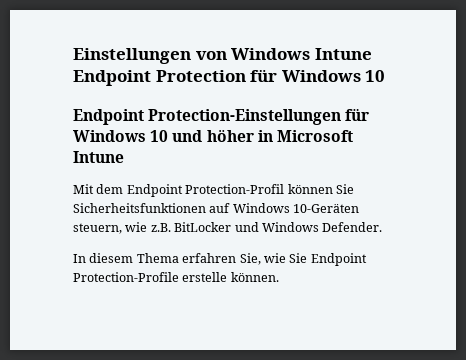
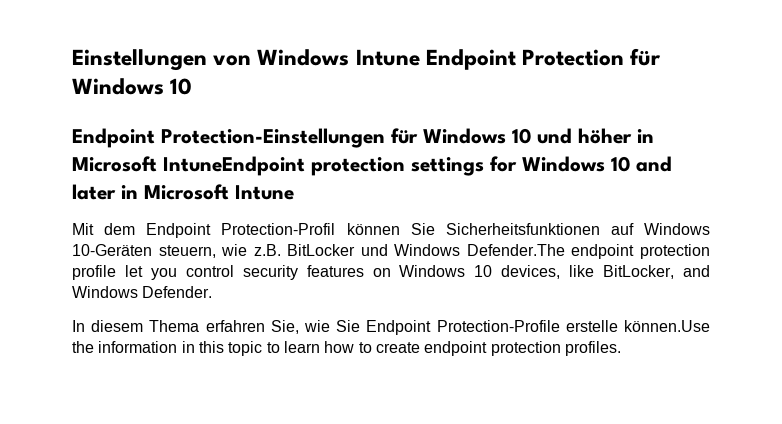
- Endpoint Protection-Einstellungen für Windows 10 und höher in Microsoft Intune
+ Endpoint Protection-Einstellungen für Windows 10 und höher in Microsoft IntuneEndpoint protection settings for Windows 10 and later in Microsoft Intune
- Mit dem Endpoint Protection-Profil können Sie Sicherheitsfunktionen auf Windows 10-Geräten steuern, wie z.B. BitLocker und Windows Defender.
+ Mit dem Endpoint Protection-Profil können Sie Sicherheitsfunktionen auf Windows 10-Geräten steuern, wie z.B. BitLocker und Windows Defender.The endpoint protection profile let you control security features on Windows 10 devices, like BitLocker, and Windows Defender.
- In diesem Thema erfahren Sie, wie Sie Endpoint Protection-Profile erstelle können.
+ In diesem Thema erfahren Sie, wie Sie Endpoint Protection-Profile erstelle können.Use the information in this topic to learn how to create endpoint protection profiles.

